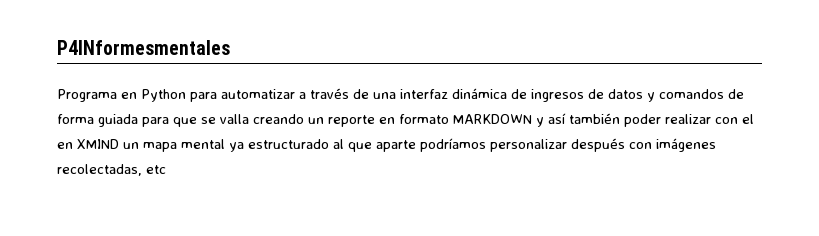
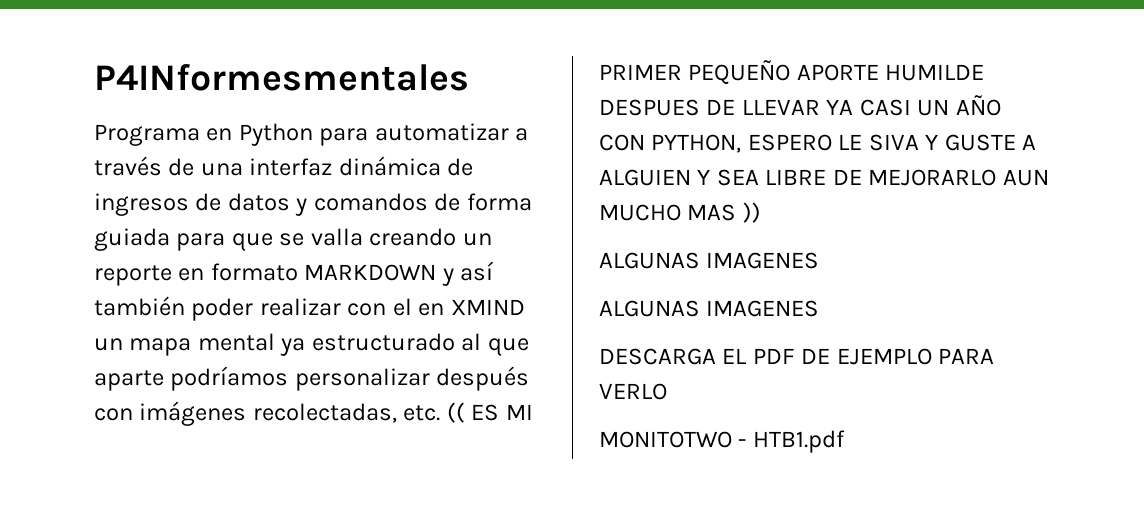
- Programa en Python para automatizar a través de una interfaz dinámica de ingresos de datos y comandos de forma guiada para que se valla creando un reporte en formato MARKDOWN y así también poder realizar con el en XMIND un mapa mental ya estructurado al que aparte podríamos personalizar después con imágenes recolectadas, etc
+ Programa en Python para automatizar a través de una interfaz dinámica de ingresos de datos y comandos de forma guiada para que se valla creando un reporte en formato MARKDOWN y así también poder realizar con el en XMIND un mapa mental ya estructurado al que aparte podríamos personalizar después con imágenes recolectadas, etc. (( ES MI PRIMER PEQUEÑO APORTE HUMILDE DESPUES DE LLEVAR YA CASI UN AÑO CON PYTHON, ESPERO LE SIVA Y GUSTE A ALGUIEN Y SEA LIBRE DE MEJORARLO AUN MUCHO MAS ))
+ ALGUNAS IMAGENES
+ ALGUNAS IMAGENES
+ DESCARGA EL PDF DE EJEMPLO PARA VERLO
+ MONITOTWO - HTB1.pdf

